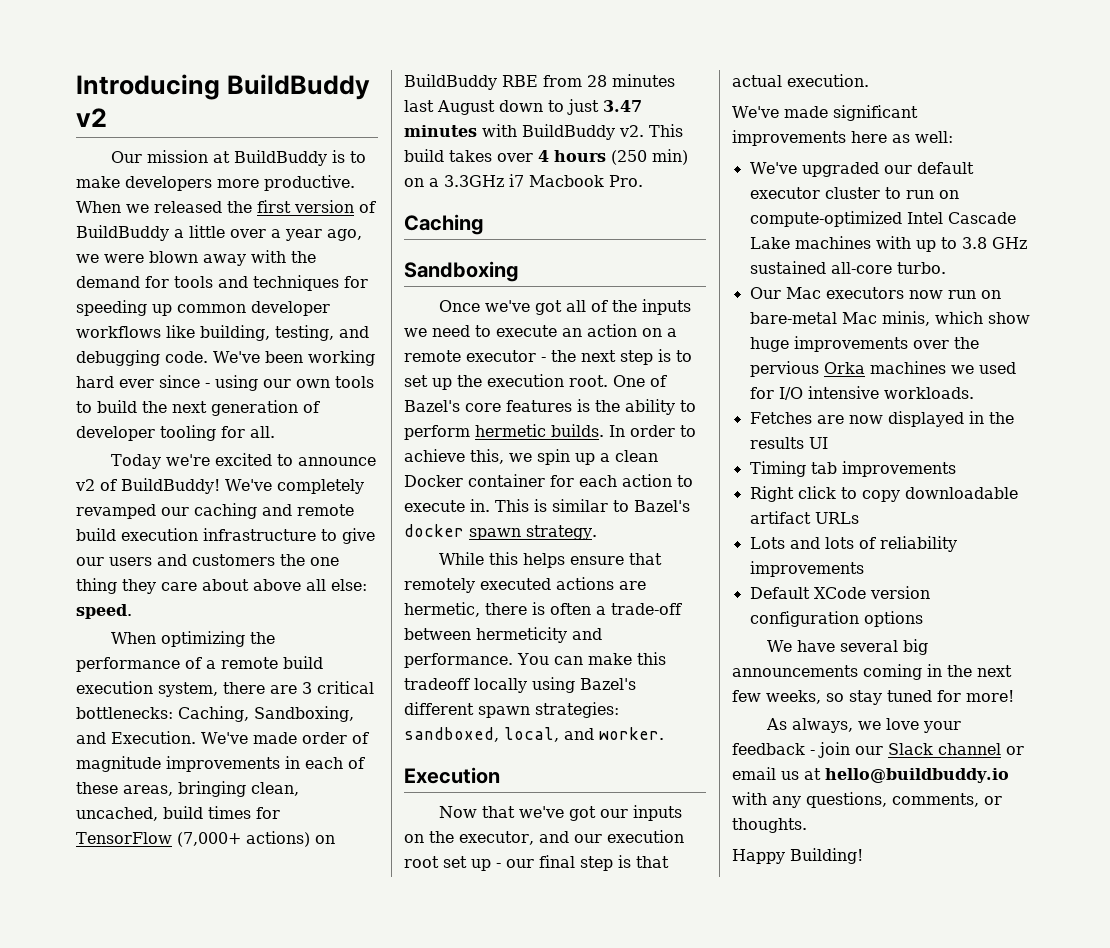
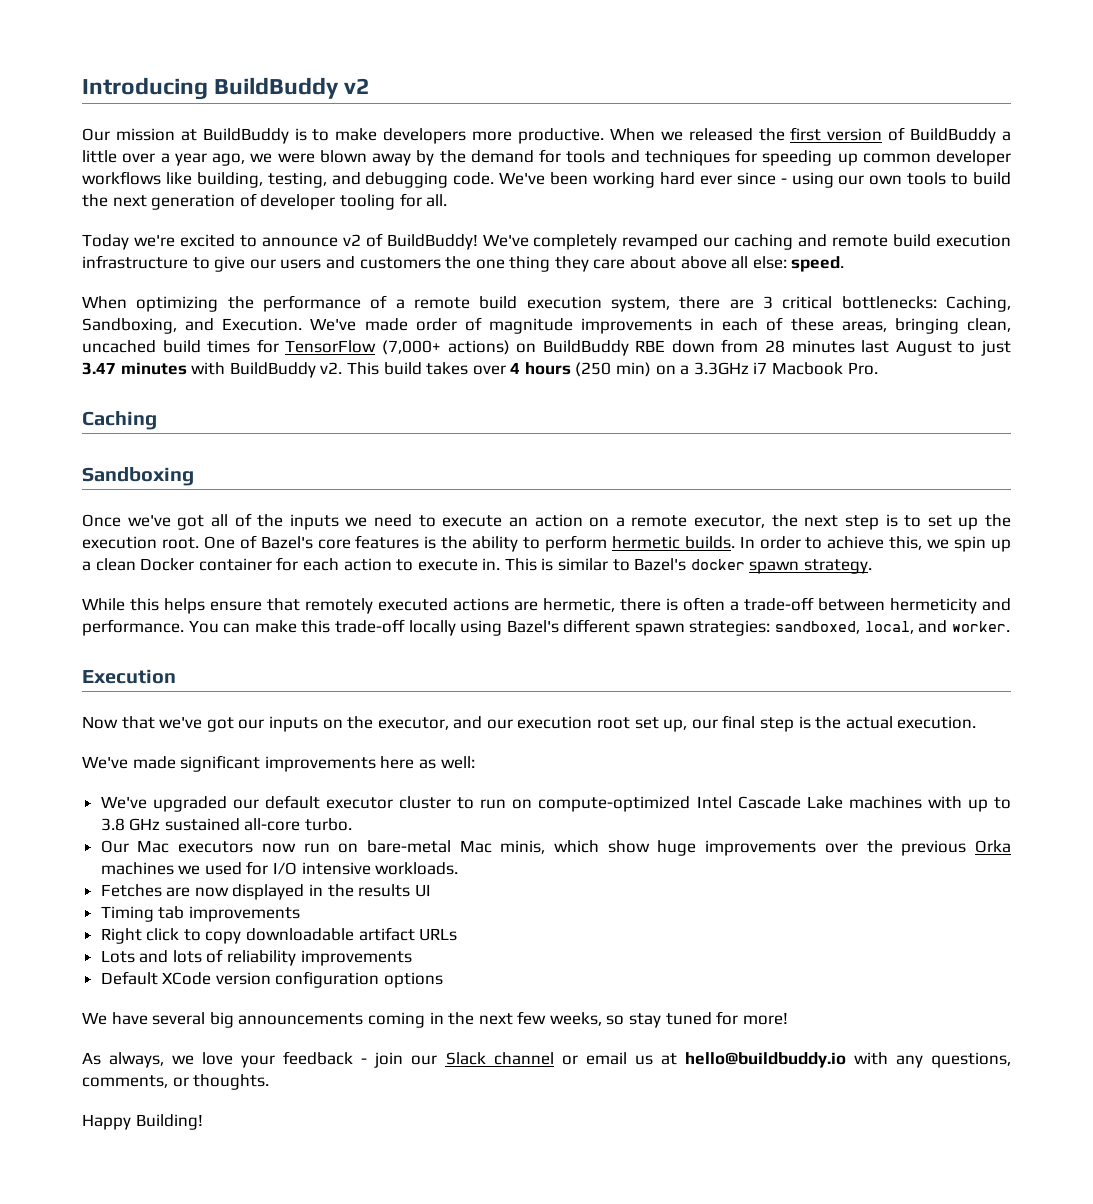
- When we released the first version of BuildBuddy a little over a year ago, we were blown away with the demand for tools and techniques for speeding up common developer workflows like building, testing, and debugging code.
+ When we released the first version of BuildBuddy a little over a year ago, we were blown away by the demand for tools and techniques for speeding up common developer workflows like building, testing, and debugging code.
- We've made order of magnitude improvements in each of these areas, bringing clean, uncached, build times for TensorFlow (7,000+ actions) on BuildBuddy RBE from 28 minutes last August down to just 3.47 minutes with BuildBuddy v2.
+ We've made order of magnitude improvements in each of these areas, bringing clean, uncached build times for TensorFlow (7,000+ actions) on BuildBuddy RBE down from 28 minutes last August to just 3.47 minutes with BuildBuddy v2.
- Once we've got all of the inputs we need to execute an action on a remote executor - the next step is to set up the execution root.
+ Once we've got all of the inputs we need to execute an action on a remote executor, the next step is to set up the execution root.
- You can make this tradeoff locally using Bazel's different spawn strategies: sandboxed, local, and worker.
+ You can make this trade-off locally using Bazel's different spawn strategies: sandboxed, local, and worker.
- Now that we've got our inputs on the executor, and our execution root set up - our final step is that actual execution.
+ Now that we've got our inputs on the executor, and our execution root set up, our final step is the actual execution.
- Our Mac executors now run on bare-metal Mac minis, which show huge improvements over the pervious Orka machines we used for I/O intensive workloads.
+ Our Mac executors now run on bare-metal Mac minis, which show huge improvements over the previous Orka machines we used for I/O intensive workloads.

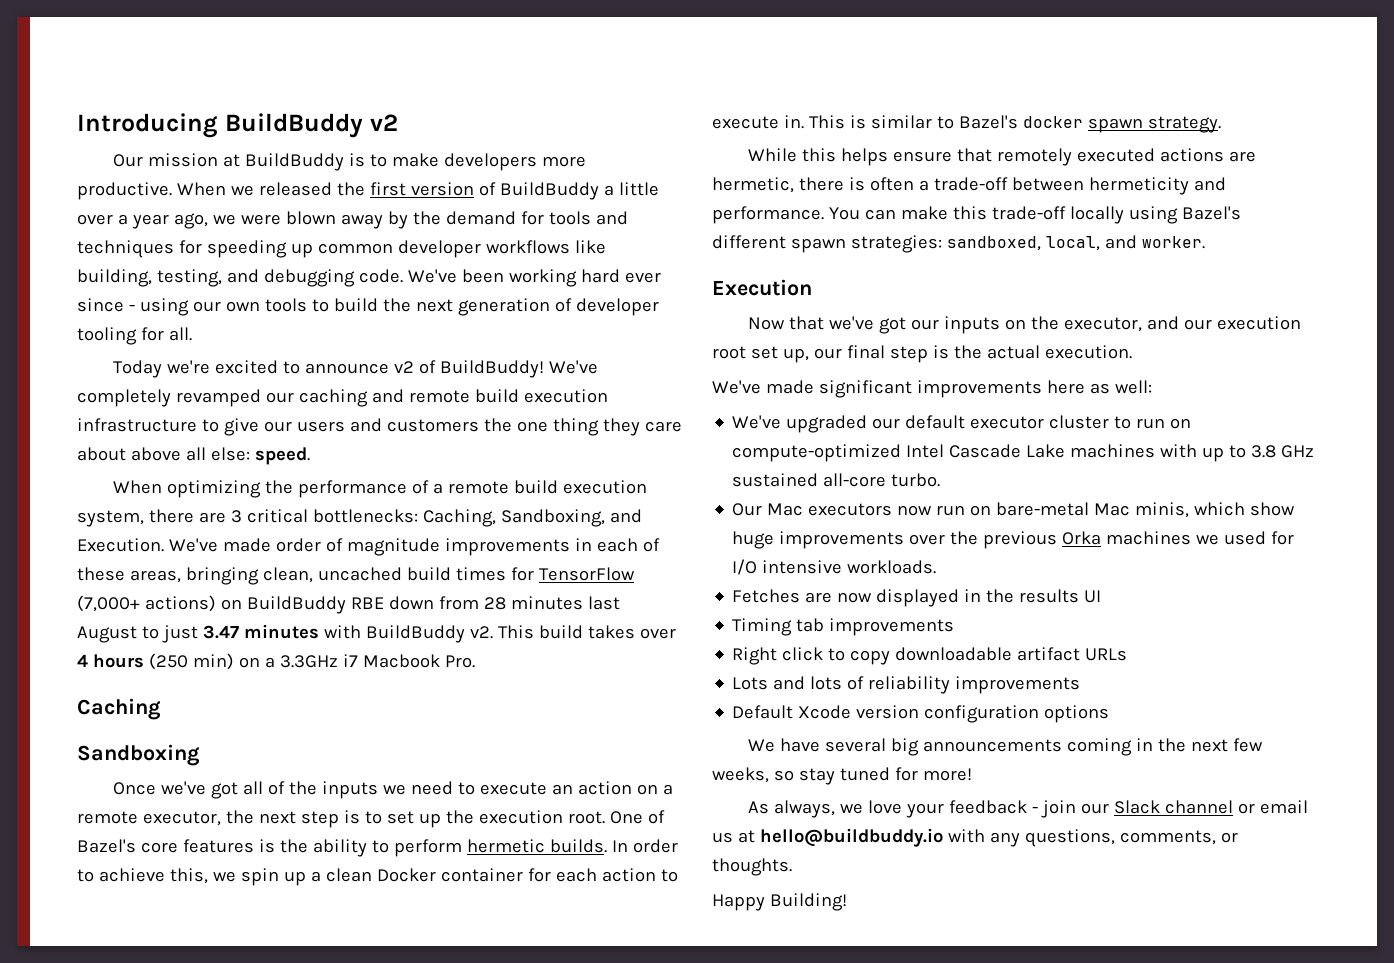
- Default XCode version configuration options
+ Default Xcode version configuration options

